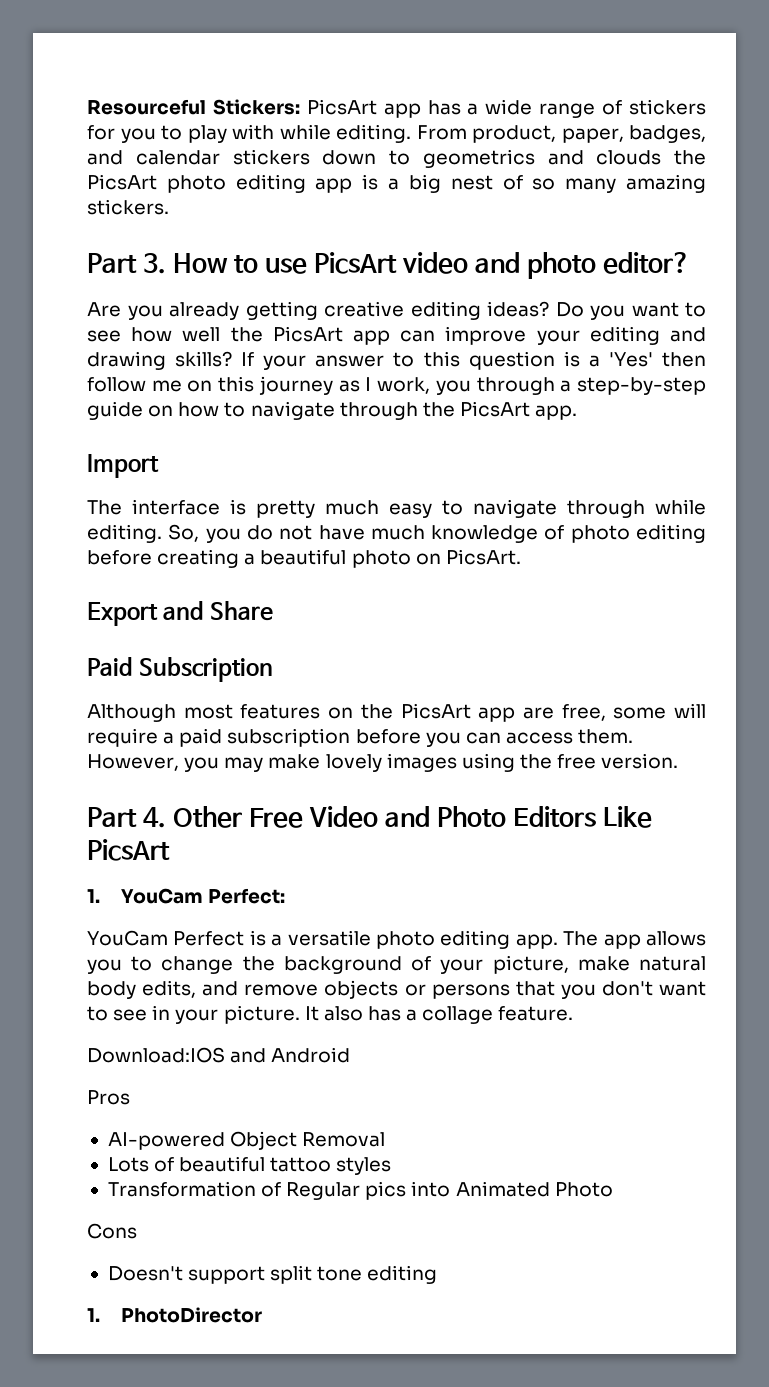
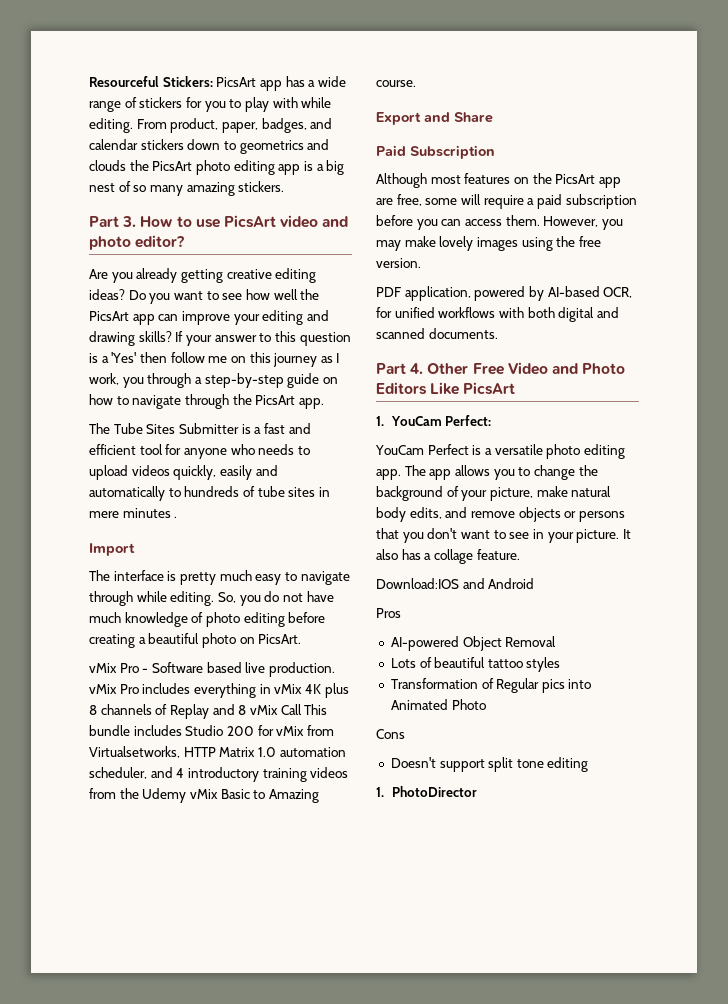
+ The Tube Sites Submitter is a fast and efficient tool for anyone who needs to upload videos quickly, easily and automatically to hundreds of tube sites in mere minutes .
+ vMix Pro - Software based live production. vMix Pro includes everything in vMix 4K plus 8 channels of Replay and 8 vMix Call This bundle includes Studio 200 for vMix from Virtualsetworks, HTTP Matrix 1.0 automation scheduler, and 4 introductory training videos from the Udemy vMix Basic to Amazing course.
+ PDF application, powered by AI-based OCR, for unified workflows with both digital and scanned documents.

